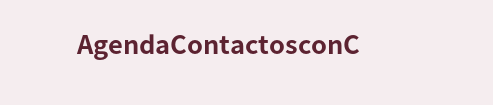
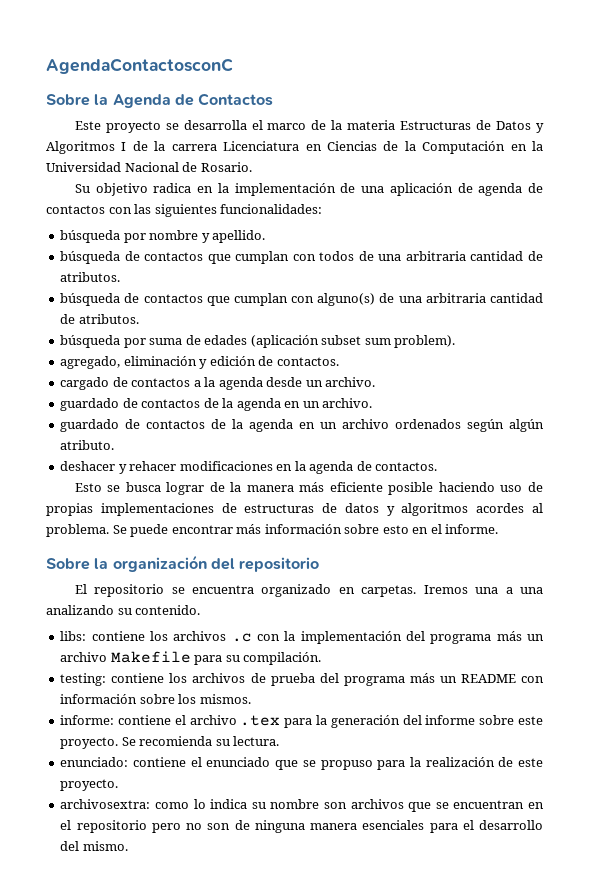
+ Sobre la Agenda de Contactos
+ Este proyecto se desarrolla el marco de la materia Estructuras de Datos y Algoritmos I de la carrera Licenciatura en Ciencias de la Computación en la Universidad Nacional de Rosario.
+ Su objetivo radica en la implementación de una aplicación de agenda de contactos con las siguientes funcionalidades:
+ búsqueda por nombre y apellido.
+ búsqueda de contactos que cumplan con todos de una arbitraria cantidad de atributos.
+ búsqueda de contactos que cumplan con alguno(s) de una arbitraria cantidad de atributos.
+ búsqueda por suma de edades (aplicación subset sum problem).
+ agregado, eliminación y edición de contactos.
+ cargado de contactos a la agenda desde un archivo.
+ guardado de contactos de la agenda en un archivo.
+ guardado de contactos de la agenda en un archivo ordenados según algún atributo.
+ deshacer y rehacer modificaciones en la agenda de contactos.
+ Esto se busca lograr de la manera más eficiente posible haciendo uso de propias implementaciones de estructuras de datos y algoritmos acordes al problema. Se puede encontrar más información sobre esto en el informe.
+ Sobre la organización del repositorio
+ El repositorio se encuentra organizado en carpetas. Iremos una a una analizando su contenido.
+ libs: contiene los archivos .c con la implementación del programa más un archivo Makefile para su compilación.
+ testing: contiene los archivos de prueba del programa más un README con información sobre los mismos.
+ informe: contiene el archivo .tex para la generación del informe sobre este proyecto. Se recomienda su lectura.
+ enunciado: contiene el enunciado que se propuso para la realización de este proyecto.
+ archivosextra: como lo indica su nombre son archivos que se encuentran en el repositorio pero no son de ninguna manera esenciales para el desarrollo del mismo.

